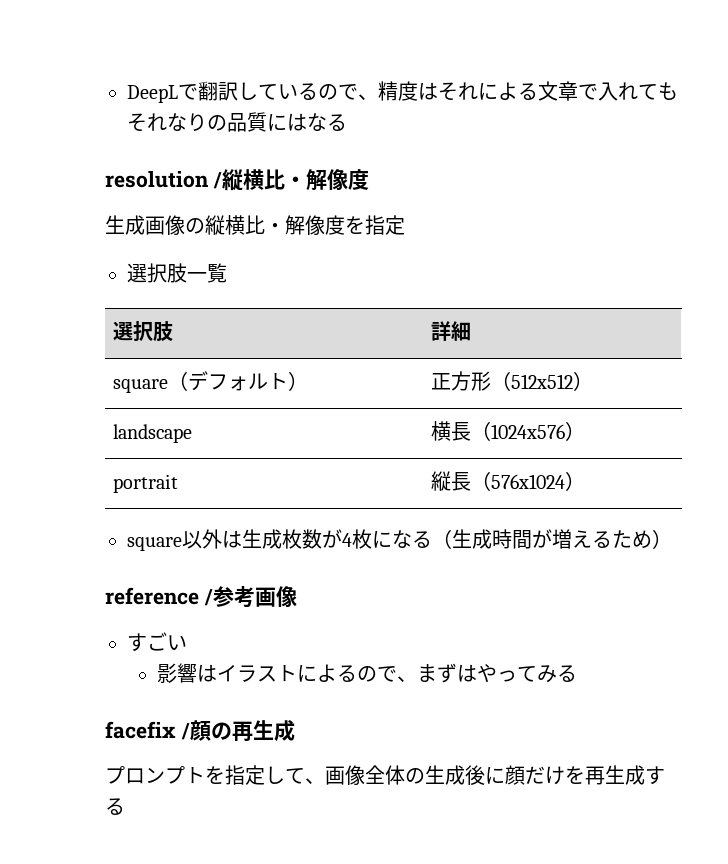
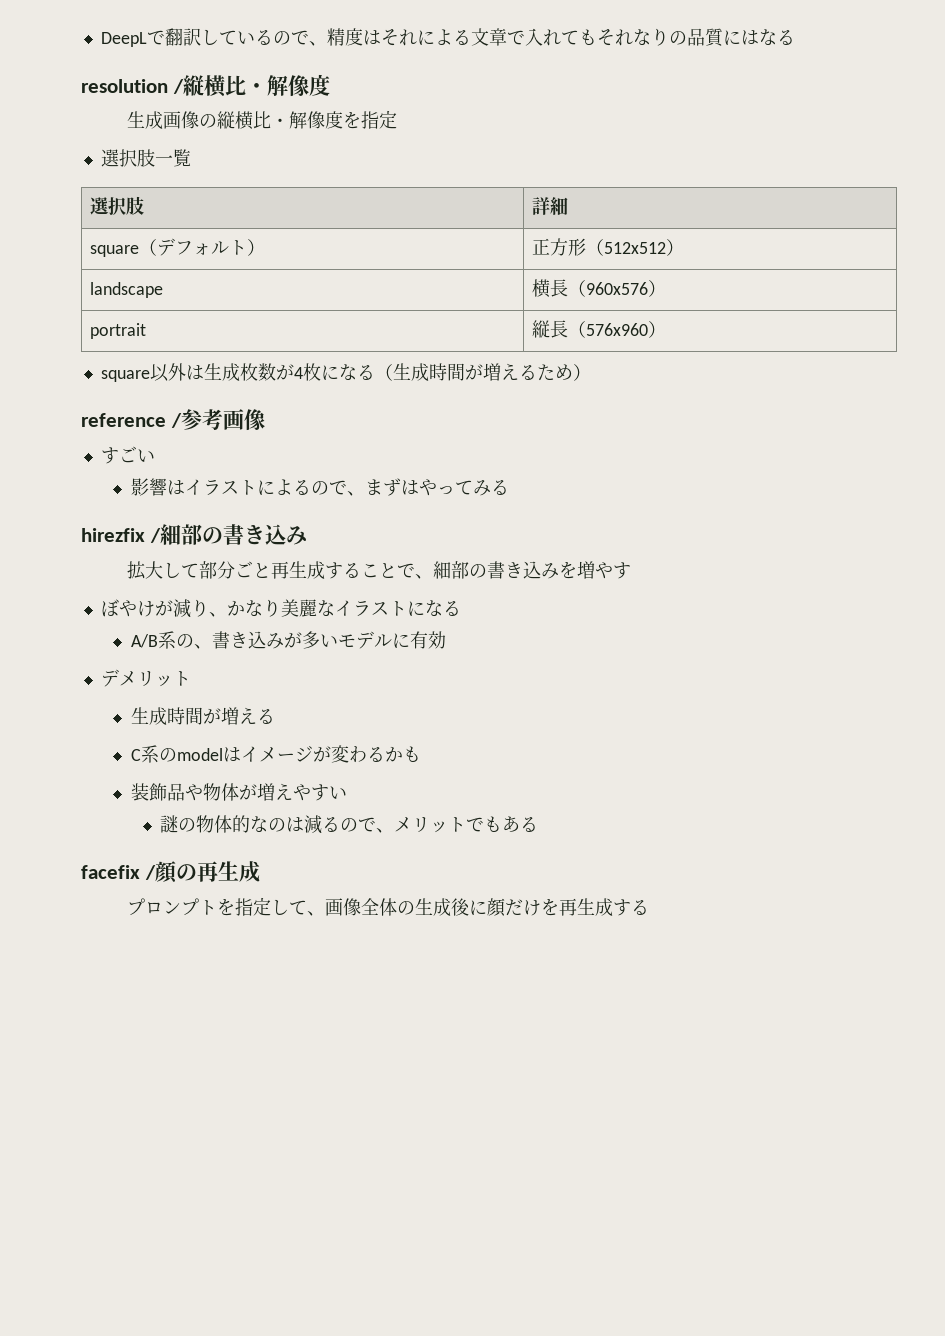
- landscape | 横長（1024x576）
+ landscape | 横長（960x576）
- portrait | 縦長（576x1024）
+ portrait | 縦長（576x960）
+ hirezfix /細部の書き込み
+ 拡大して部分ごと再生成することで、細部の書き込みを増やす
+ ぼやけが減り、かなり美麗なイラストになる
+ A/B系の、書き込みが多いモデルに有効
+ デメリット
+ 生成時間が増える
+ C系のmodelはイメージが変わるかも
+ 装飾品や物体が増えやすい
+ 謎の物体的なのは減るので、メリットでもある

